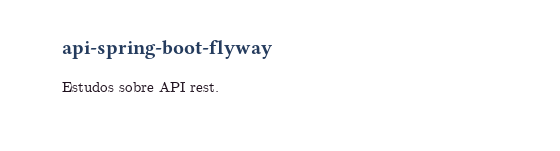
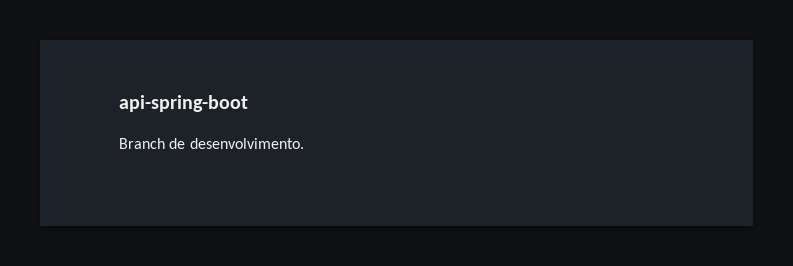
- api-spring-boot-flyway
- Estudos sobre API rest.
+ api-spring-boot
+ Branch de desenvolvimento.

